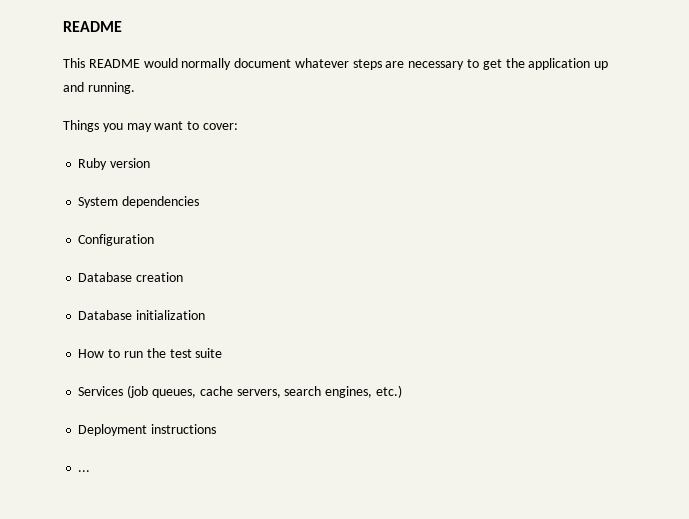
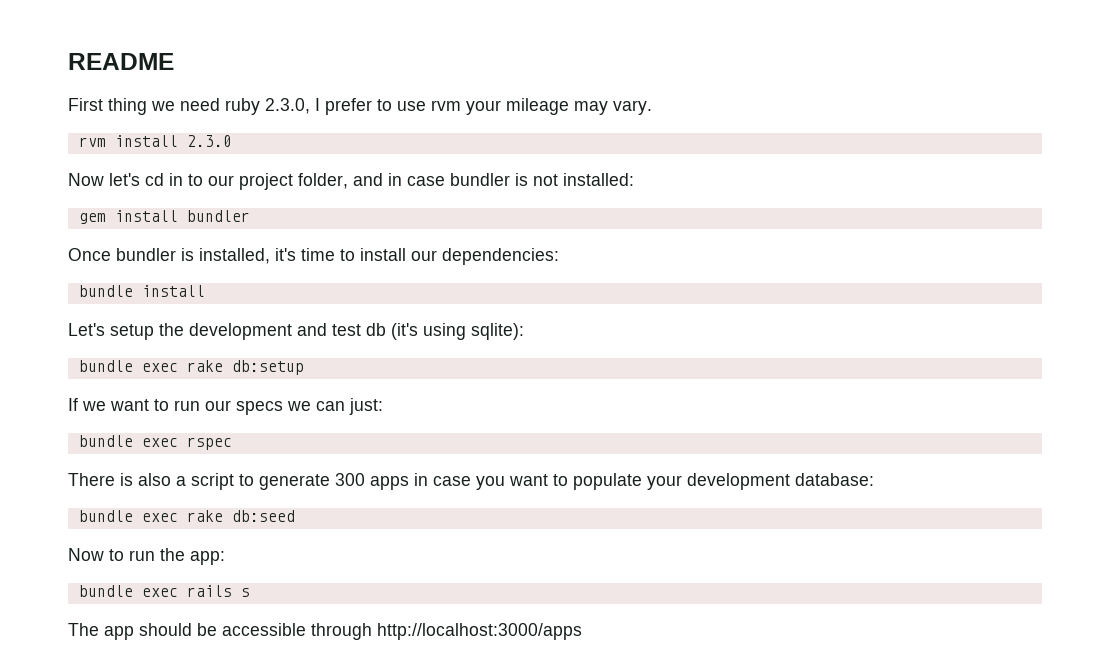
- This README would normally document whatever steps are necessary to get the application up and running.
- Things you may want to cover:
- Ruby version
- System dependencies
- Configuration
- Database creation
- Database initialization
- How to run the test suite
- Services (job queues, cache servers, search engines, etc.)
- Deployment instructions
- ...
+ First thing we need ruby 2.3.0, I prefer to use rvm your mileage may vary.
+ rvm install 2.3.0
+ Now let's cd in to our project folder, and in case bundler is not installed:
+ gem install bundler
+ Once bundler is installed, it's time to install our dependencies:
+ bundle install
+ Let's setup the development and test db (it's using sqlite):
+ bundle exec rake db:setup
+ If we want to run our specs we can just:
+ bundle exec rspec
+ There is also a script to generate 300 apps in case you want to populate your development database:
+ bundle exec rake db:seed
+ Now to run the app:
+ bundle exec rails s
+ The app should be accessible through http://localhost:3000/apps

